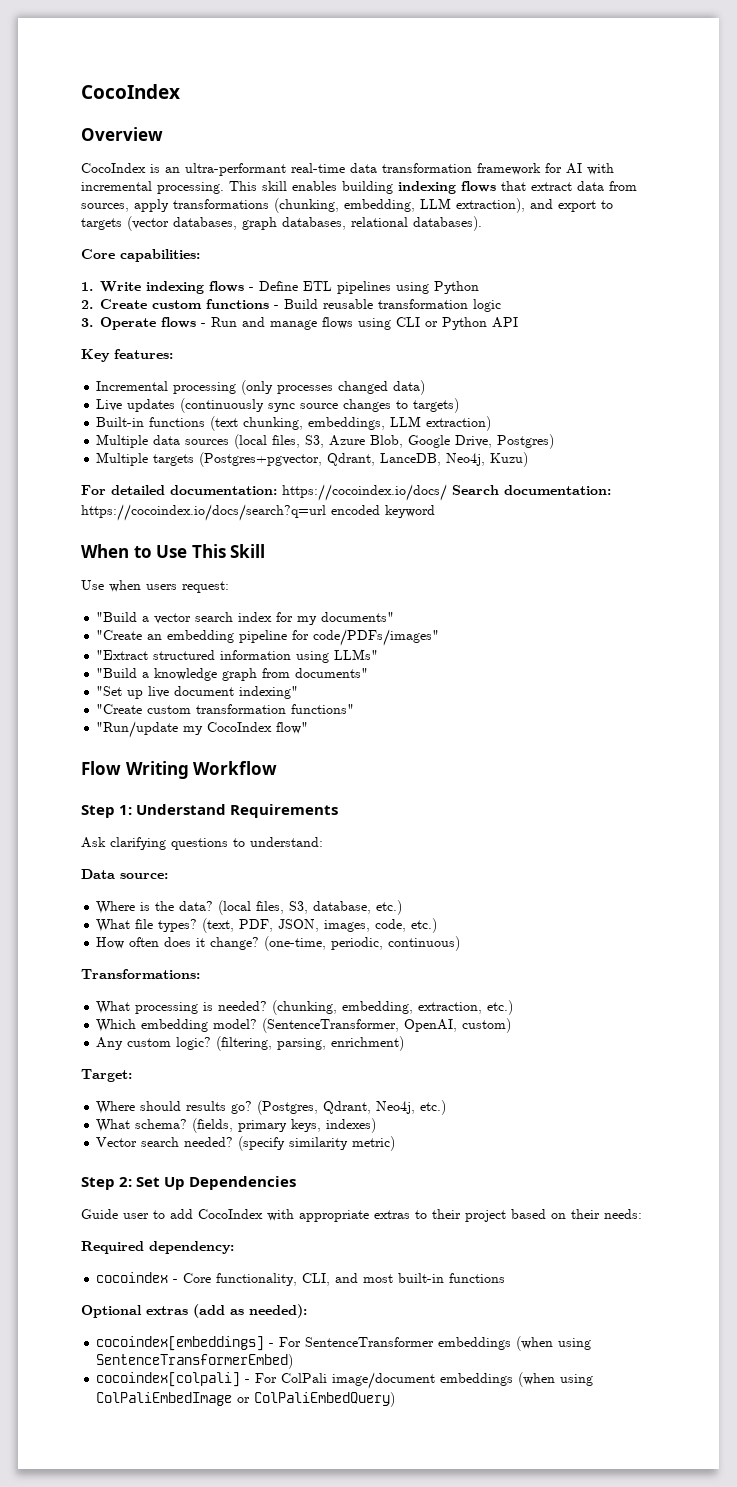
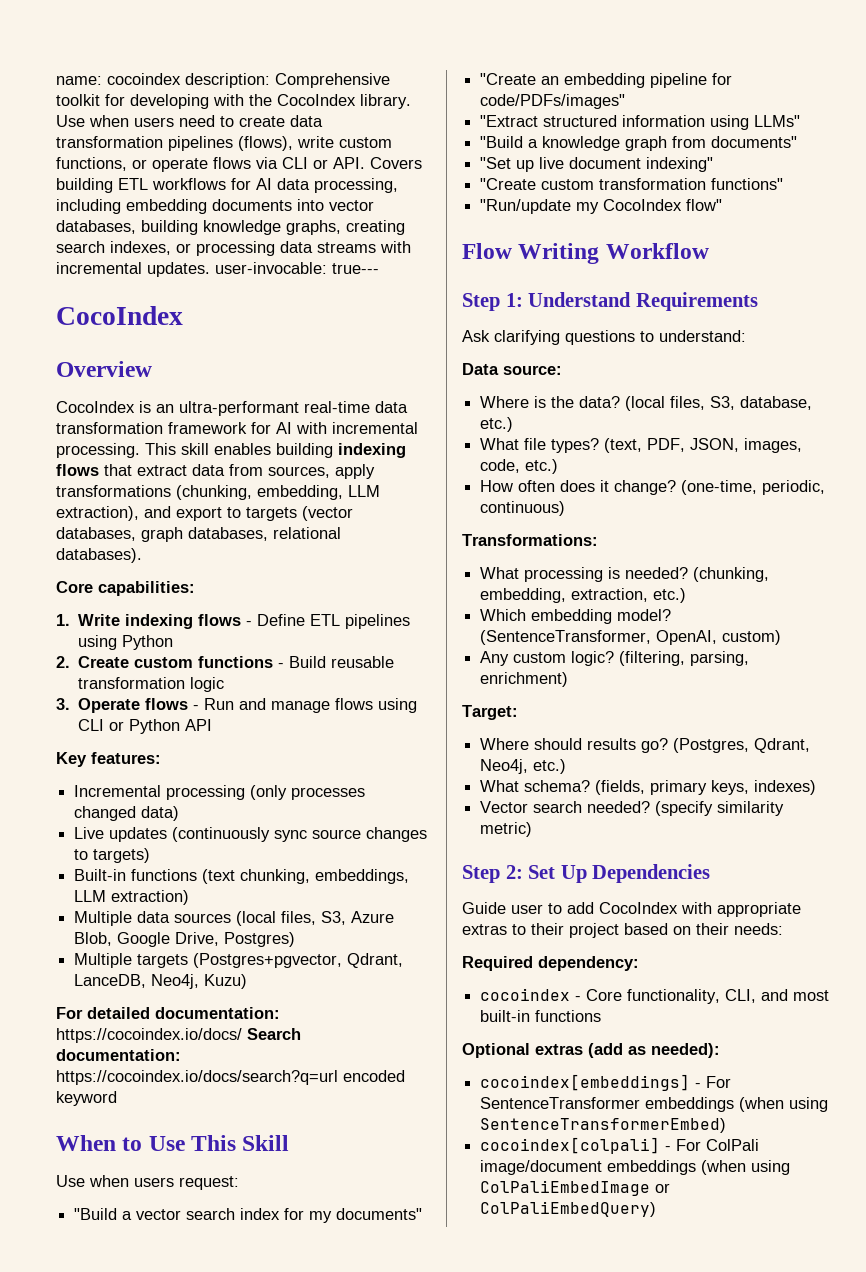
+ name: cocoindex description: Comprehensive toolkit for developing with the CocoIndex library. Use when users need to create data transformation pipelines (flows), write custom functions, or operate flows via CLI or API. Covers building ETL workflows for AI data processing, including embedding documents into vector databases, building knowledge graphs, creating search indexes, or processing data streams with incremental updates. user-invocable: true---

